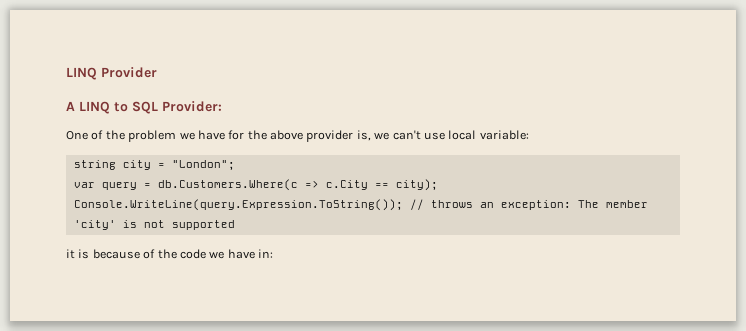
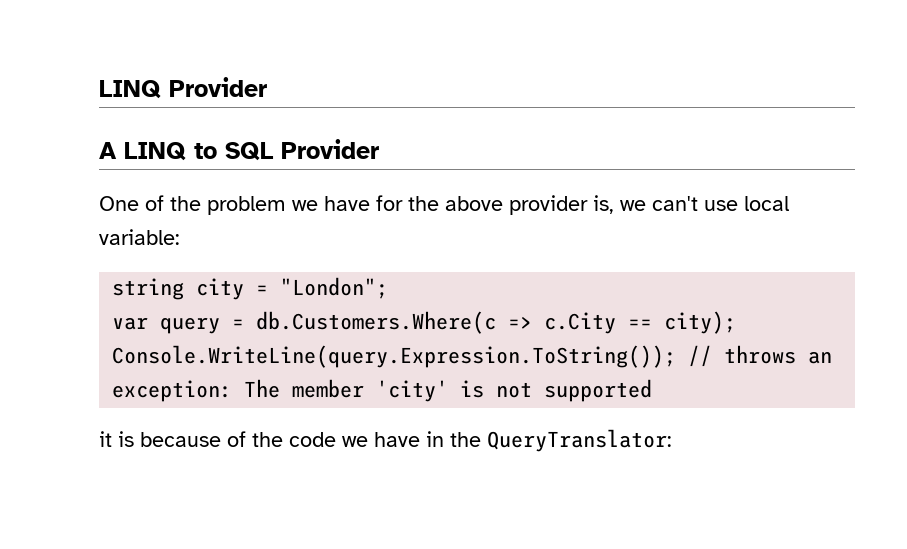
- A LINQ to SQL Provider:
+ A LINQ to SQL Provider
- it is because of the code we have in:
+ it is because of the code we have in the QueryTranslator:

